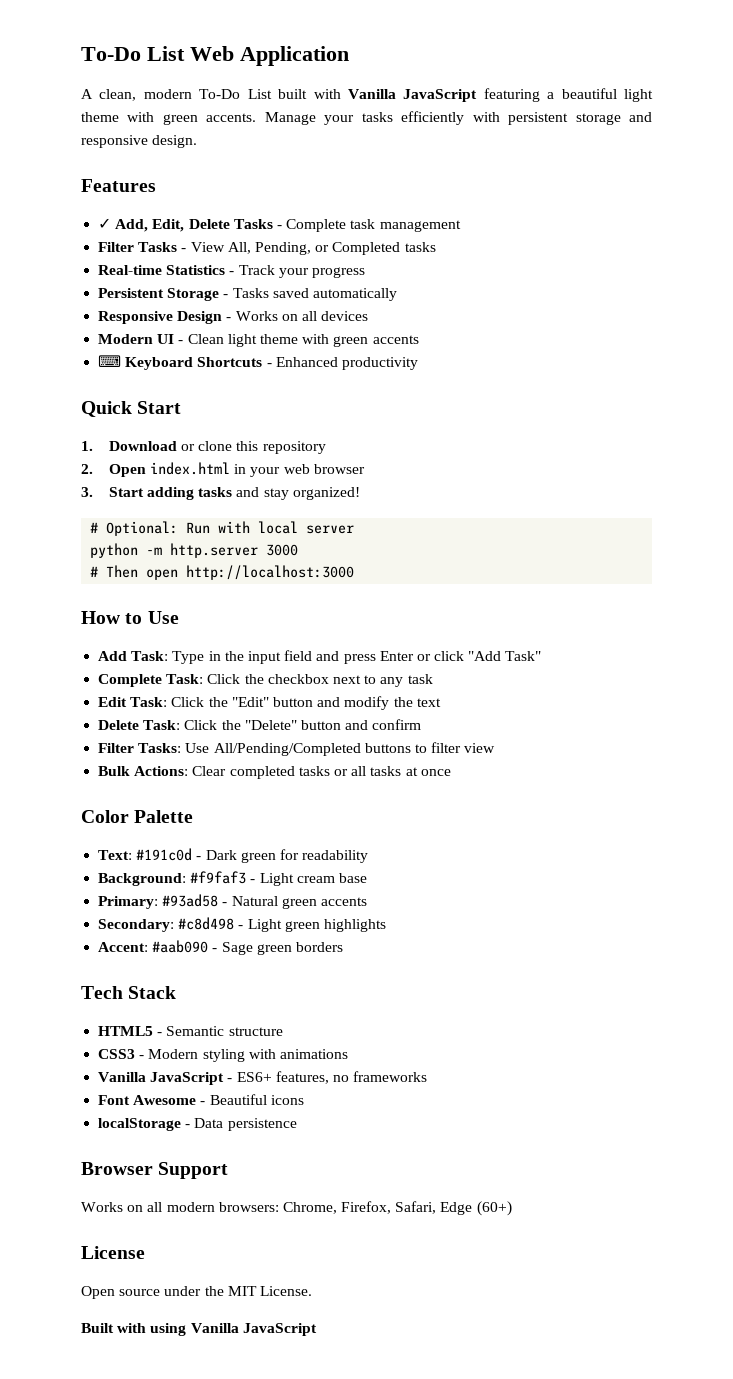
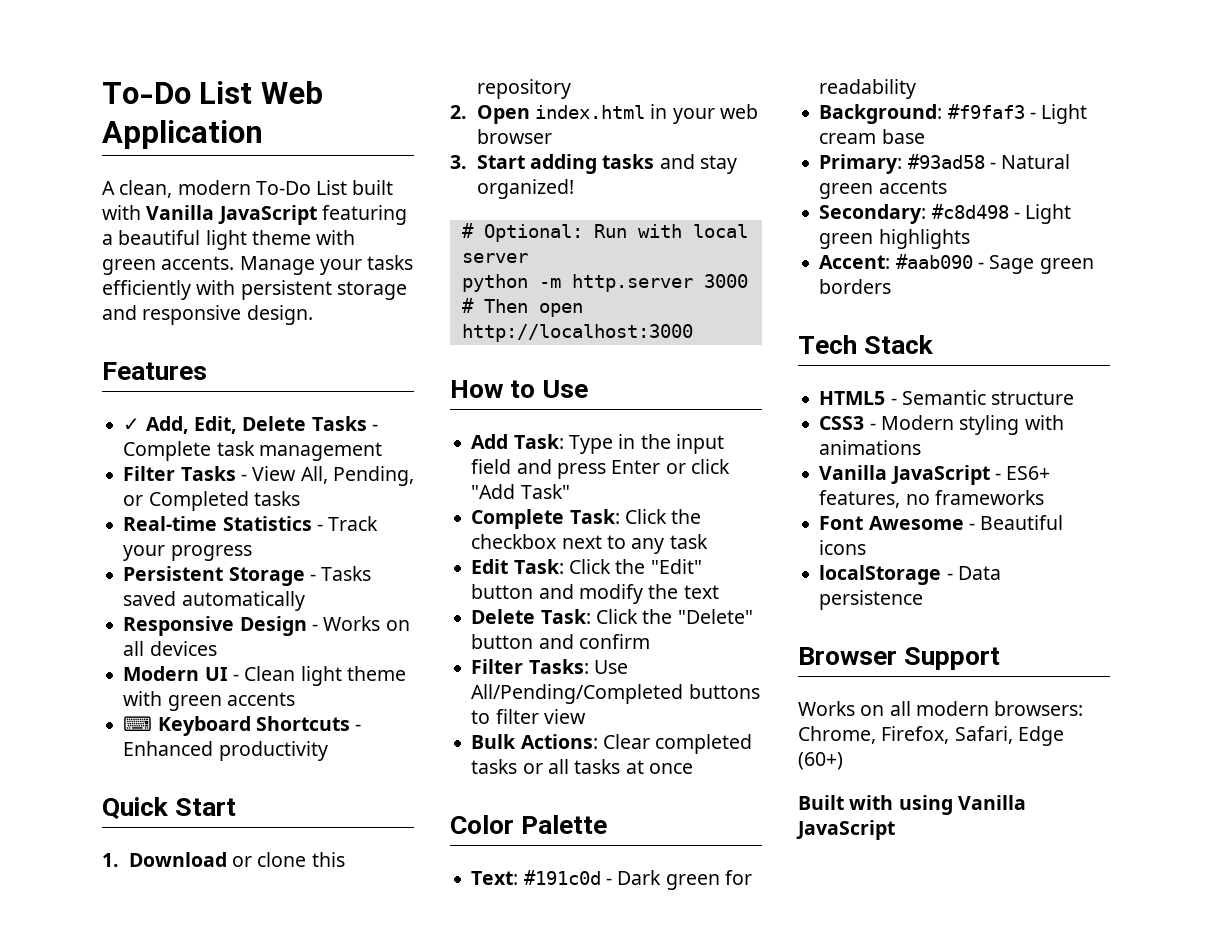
- License
- Open source under the MIT License.

